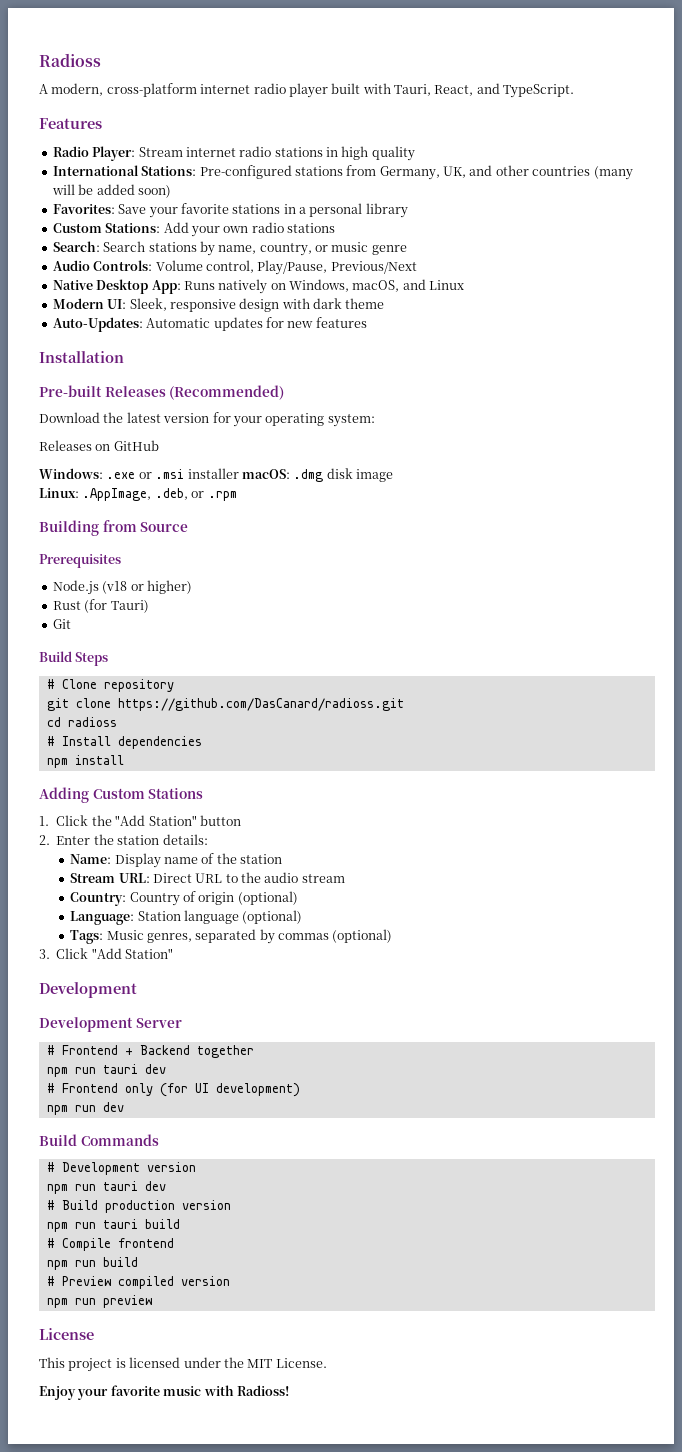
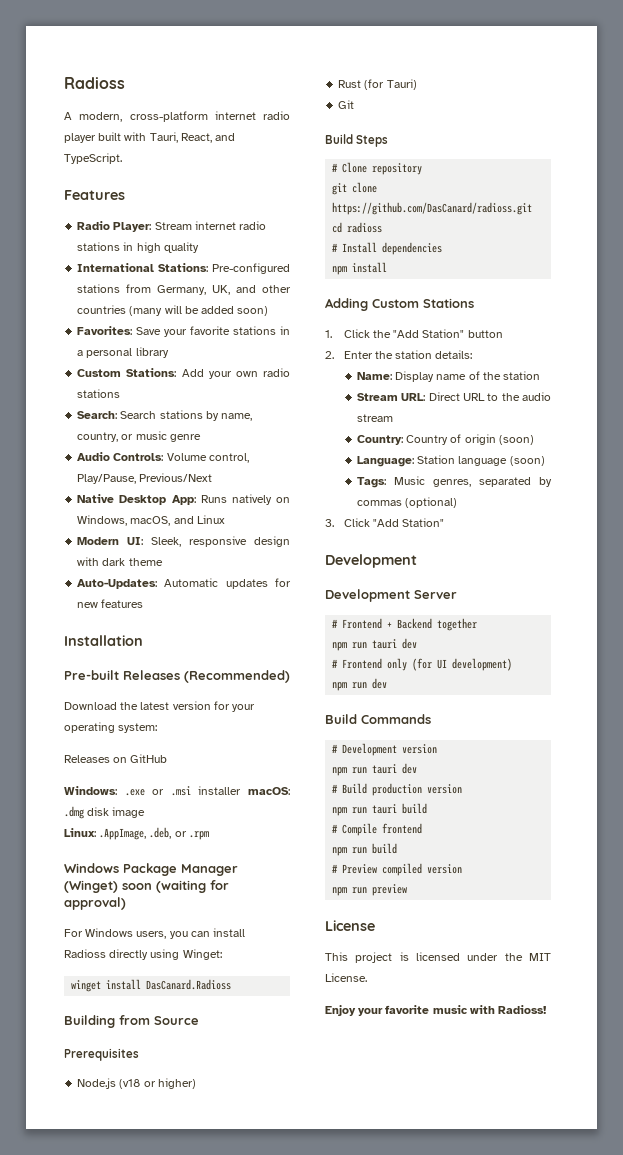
+ Windows Package Manager (Winget) soon (waiting for approval)
+ For Windows users, you can install Radioss directly using Winget:
+ winget install DasCanard.Radioss
- Country: Country of origin (optional)
+ Country: Country of origin (soon)
- Language: Station language (optional)
+ Language: Station language (soon)

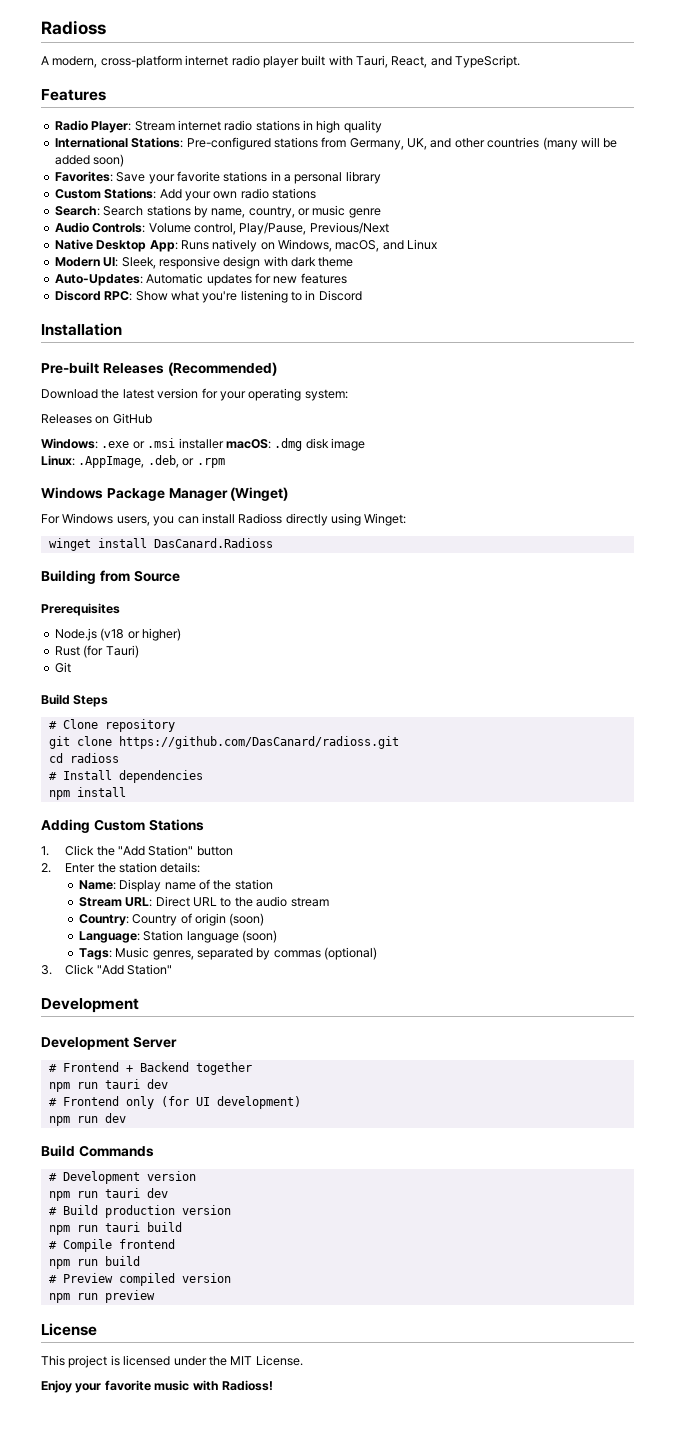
+ Discord RPC: Show what you're listening to in Discord
- Windows Package Manager (Winget) soon (waiting for approval)
+ Windows Package Manager (Winget)

